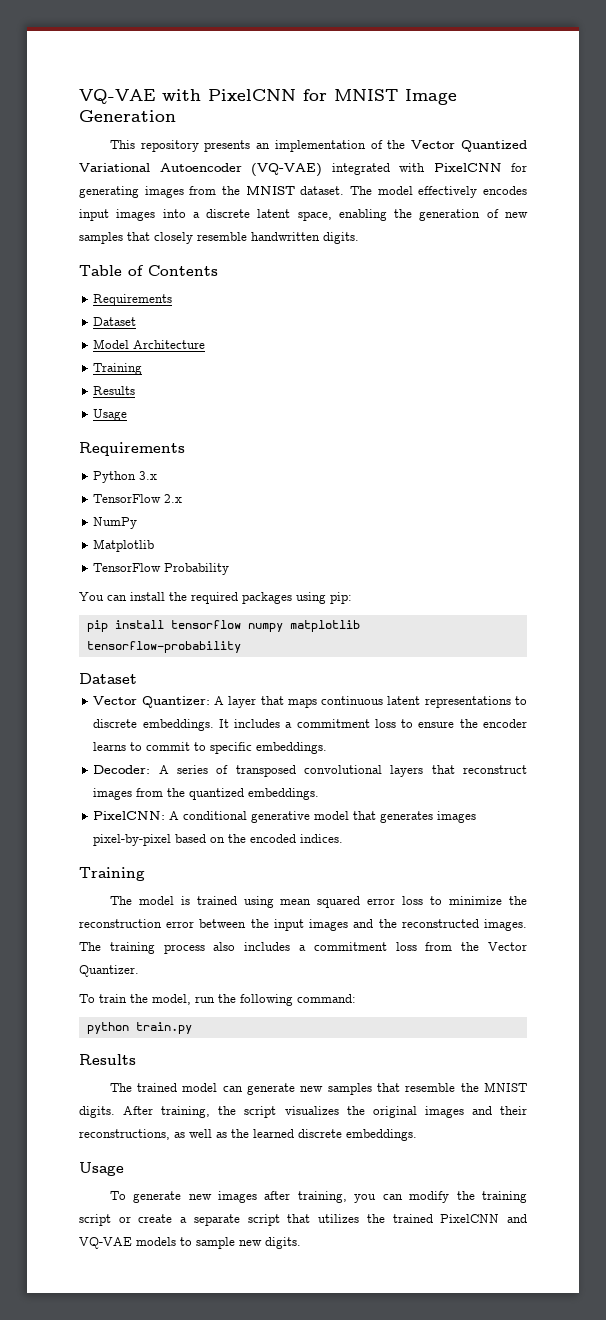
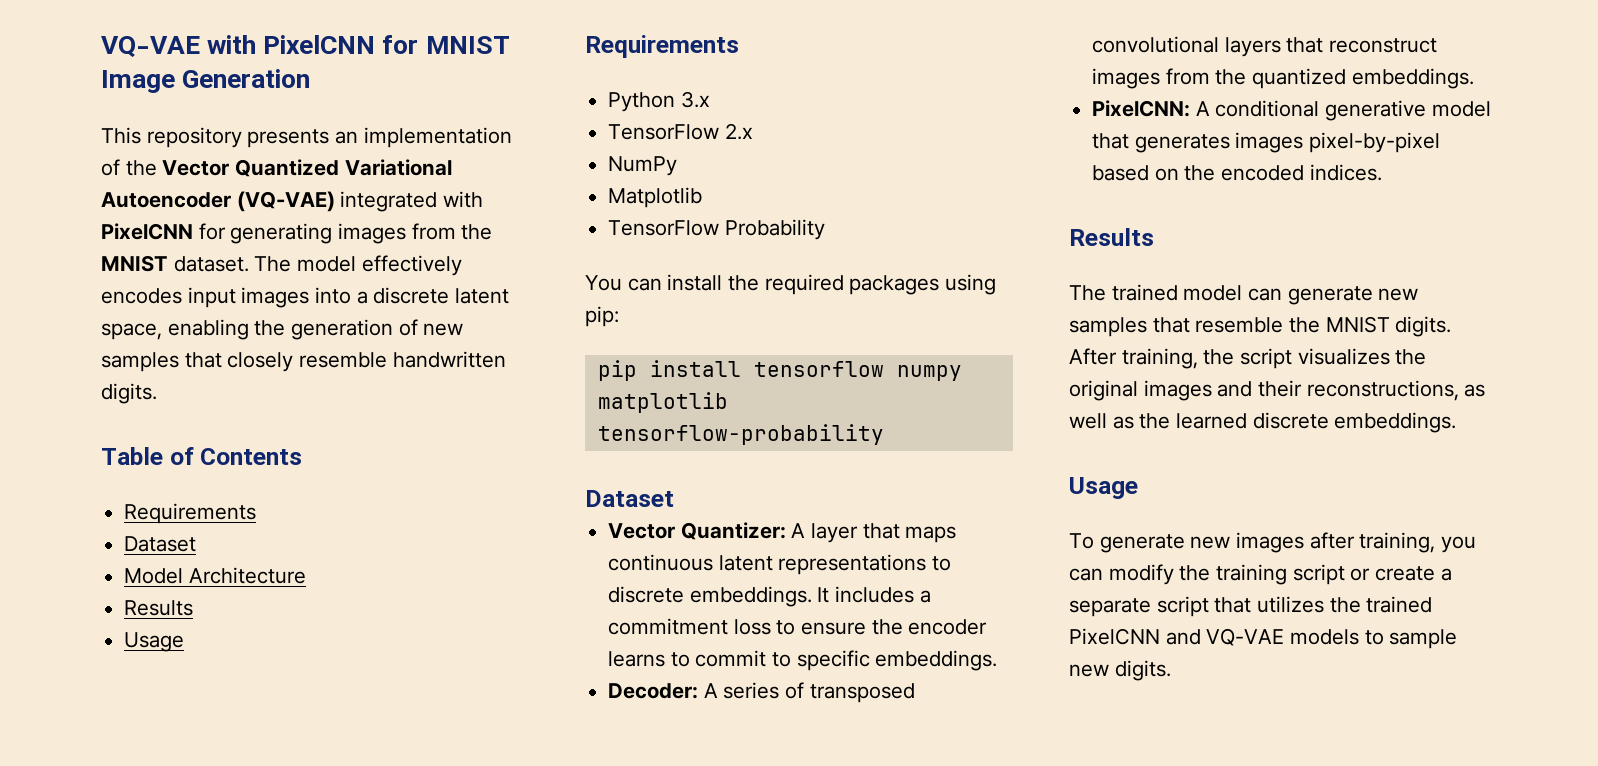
  Model Architecture
- Training
  PixelCNN: A conditional generative model that generates images pixel-by-pixel based on the encoded indices.
- Training
- The model is trained using mean squared error loss to minimize the reconstruction error between the input images and the reconstructed images. The training process also includes a commitment loss from the Vector Quantizer.
- To train the model, run the following command:
- python train.py

